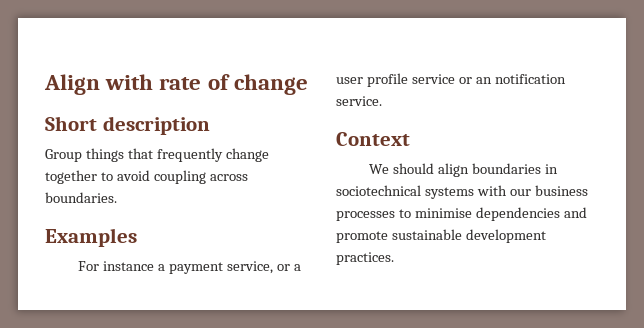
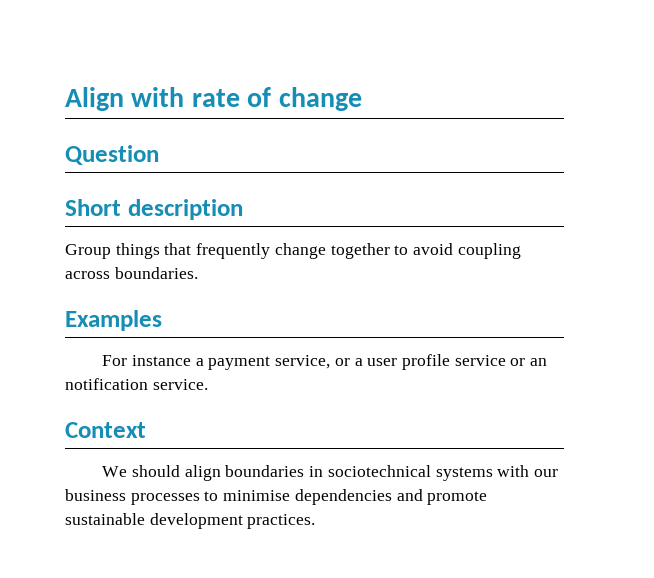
+ Question

